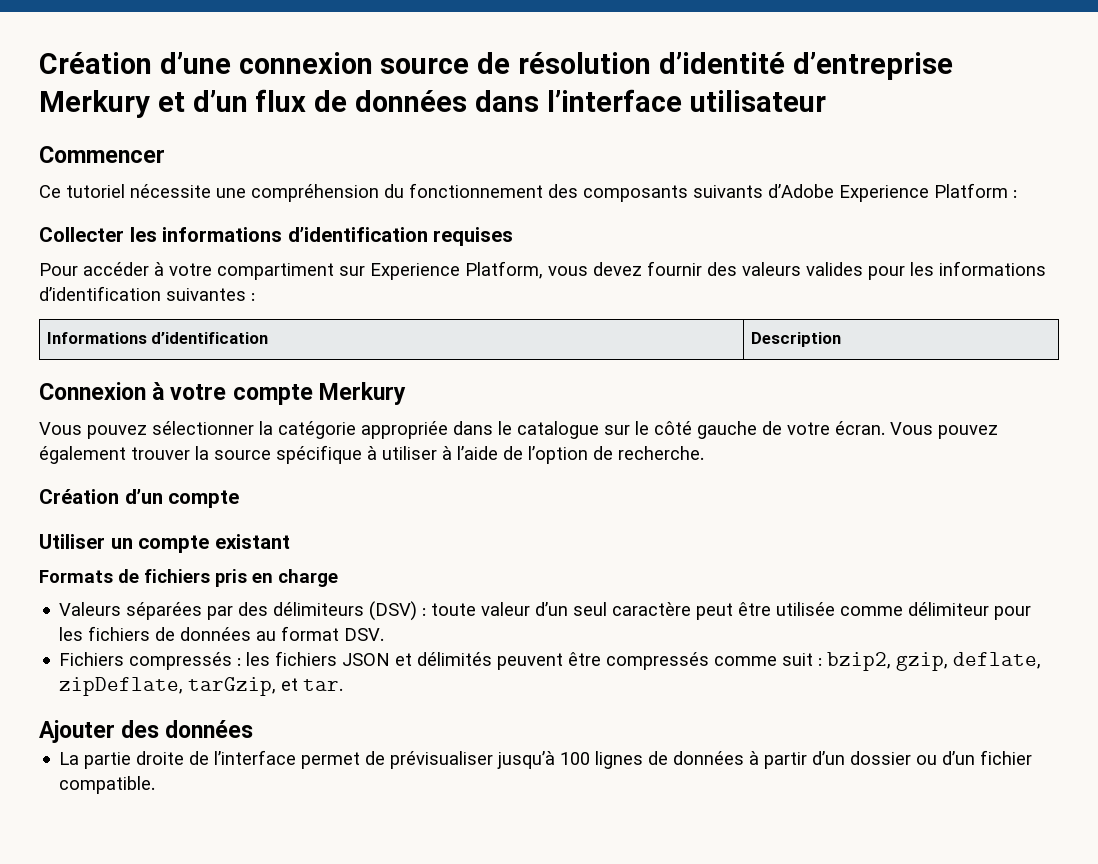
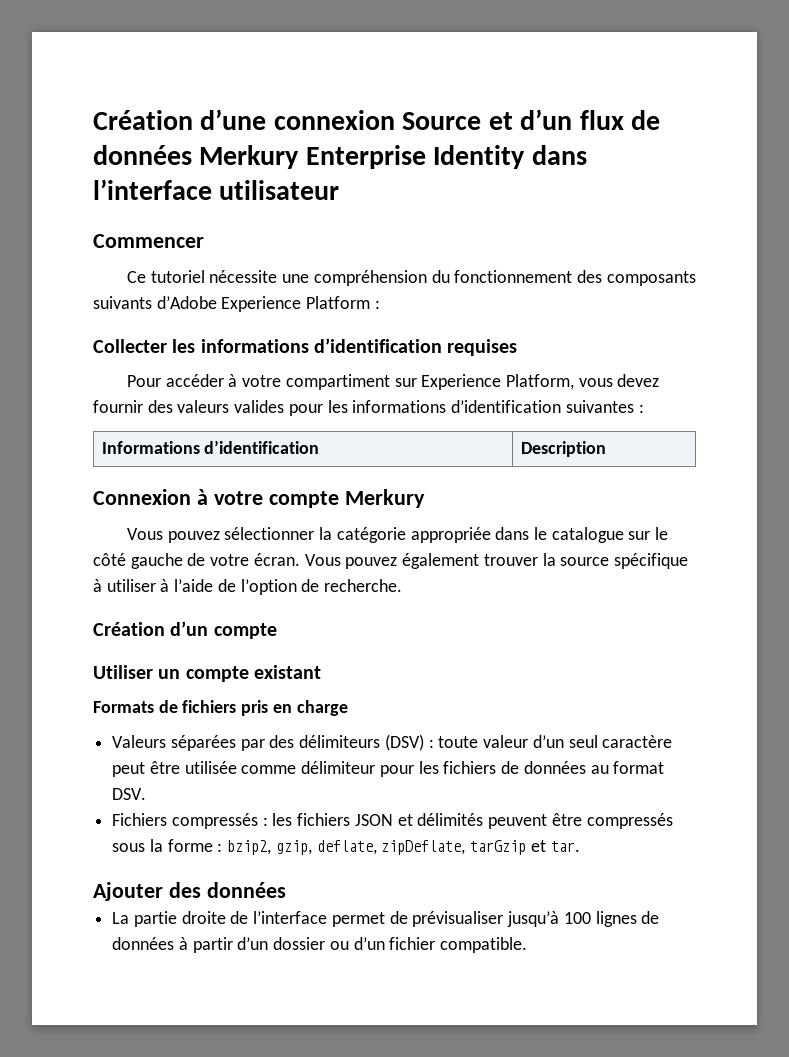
- Création d’une connexion source de résolution d’identité d’entreprise Merkury et d’un flux de données dans l’interface utilisateur
+ Création d’une connexion Source et d’un flux de données Merkury Enterprise Identity dans l’interface utilisateur
- Fichiers compressés : les fichiers JSON et délimités peuvent être compressés comme suit : bzip2, gzip, deflate, zipDeflate, tarGzip, et tar.
+ Fichiers compressés : les fichiers JSON et délimités peuvent être compressés sous la forme : bzip2, gzip, deflate, zipDeflate, tarGzip et tar.

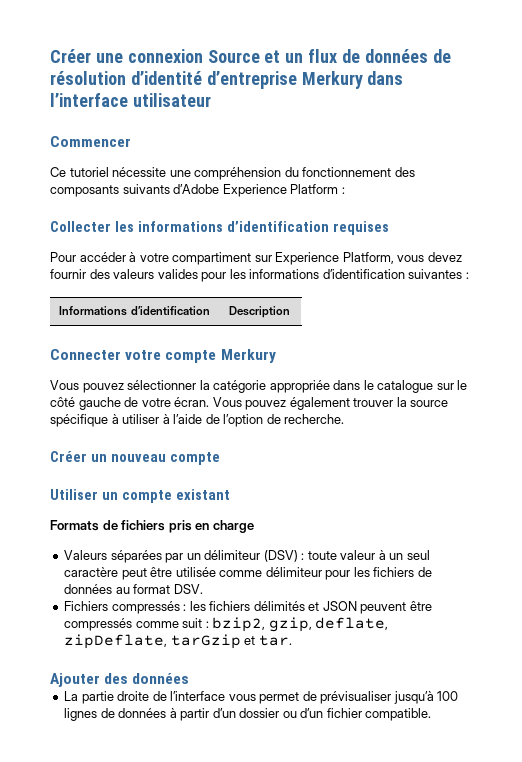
- Création d’une connexion Source et d’un flux de données Merkury Enterprise Identity dans l’interface utilisateur
+ Créer une connexion Source et un flux de données de résolution d’identité d’entreprise Merkury dans l’interface utilisateur
- Connexion à votre compte Merkury
+ Connecter votre compte Merkury
- Création d’un compte
+ Créer un nouveau compte
- Valeurs séparées par des délimiteurs (DSV) : toute valeur d’un seul caractère peut être utilisée comme délimiteur pour les fichiers de données au format DSV.
+ Valeurs séparées par un délimiteur (DSV) : toute valeur à un seul caractère peut être utilisée comme délimiteur pour les fichiers de données au format DSV.
- Fichiers compressés : les fichiers JSON et délimités peuvent être compressés sous la forme : bzip2, gzip, deflate, zipDeflate, tarGzip et tar.
+ Fichiers compressés : les fichiers délimités et JSON peuvent être compressés comme suit : bzip2, gzip, deflate, zipDeflate, tarGzip et tar.
- La partie droite de l’interface permet de prévisualiser jusqu’à 100 lignes de données à partir d’un dossier ou d’un fichier compatible.
+ La partie droite de l’interface vous permet de prévisualiser jusqu’à 100 lignes de données à partir d’un dossier ou d’un fichier compatible.

